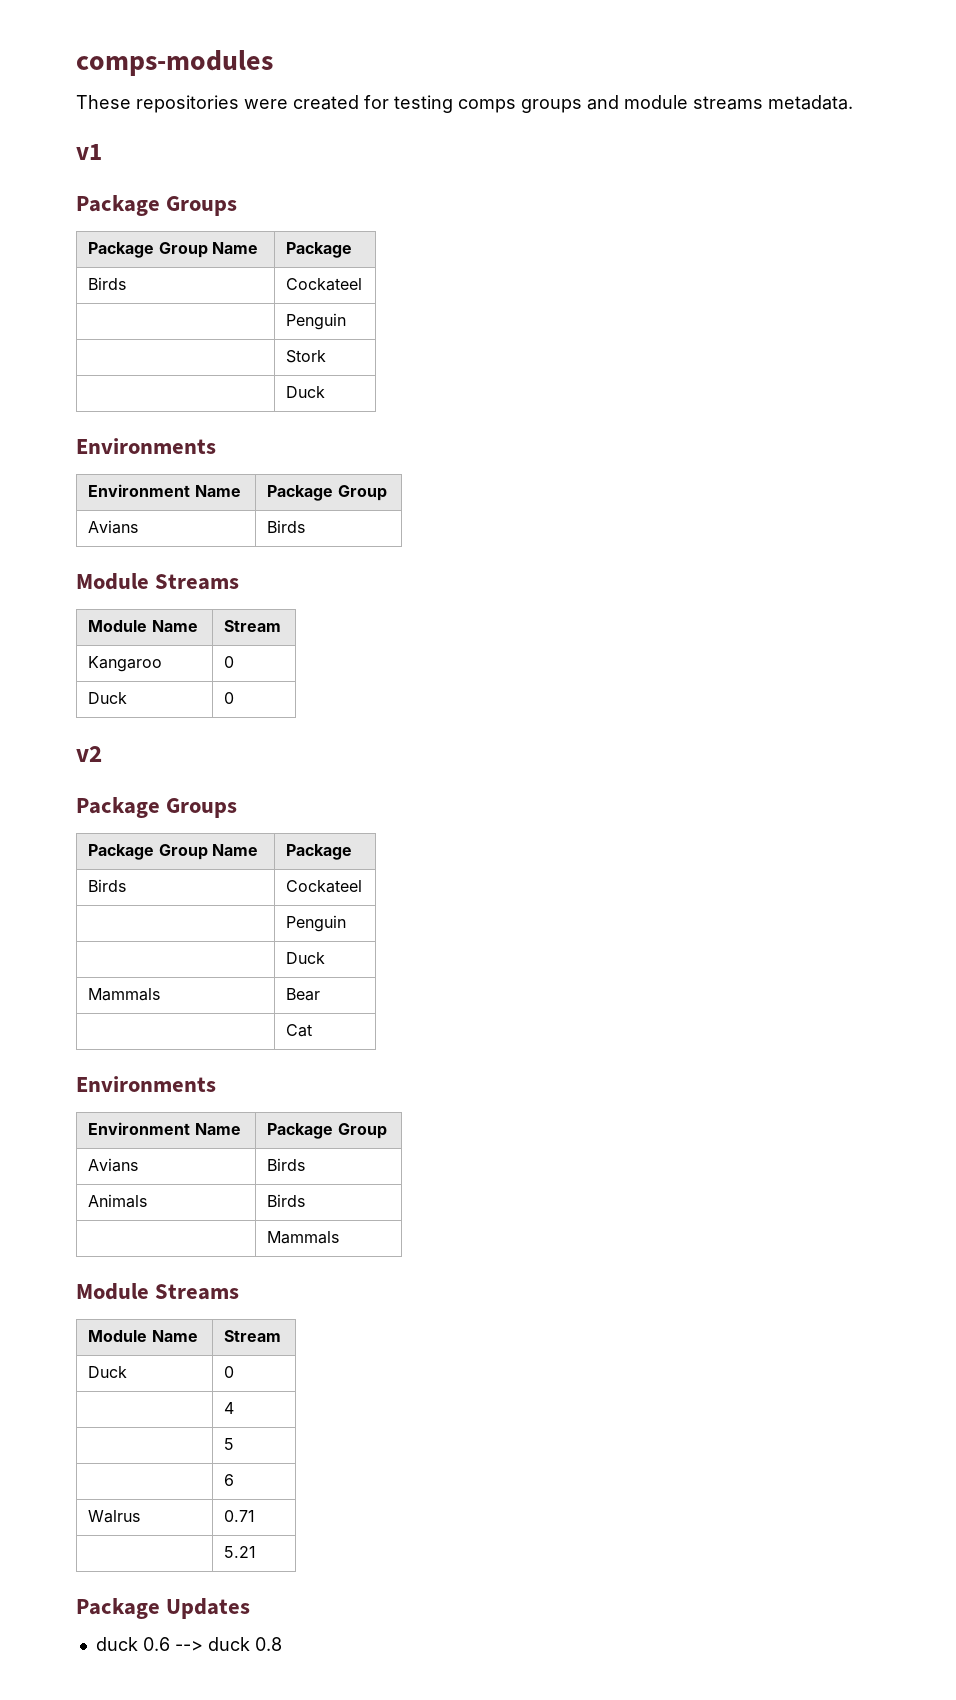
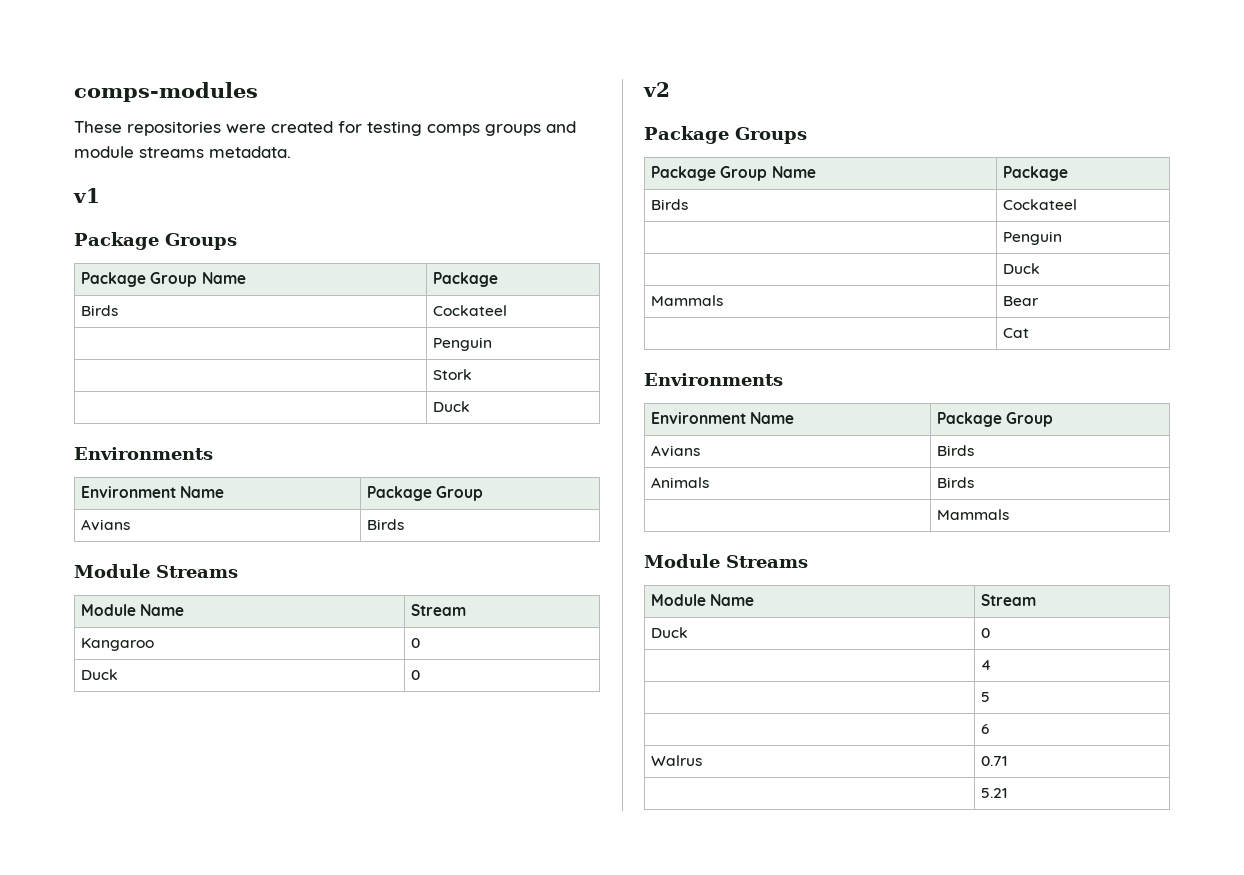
- Package Updates
- duck 0.6 --> duck 0.8

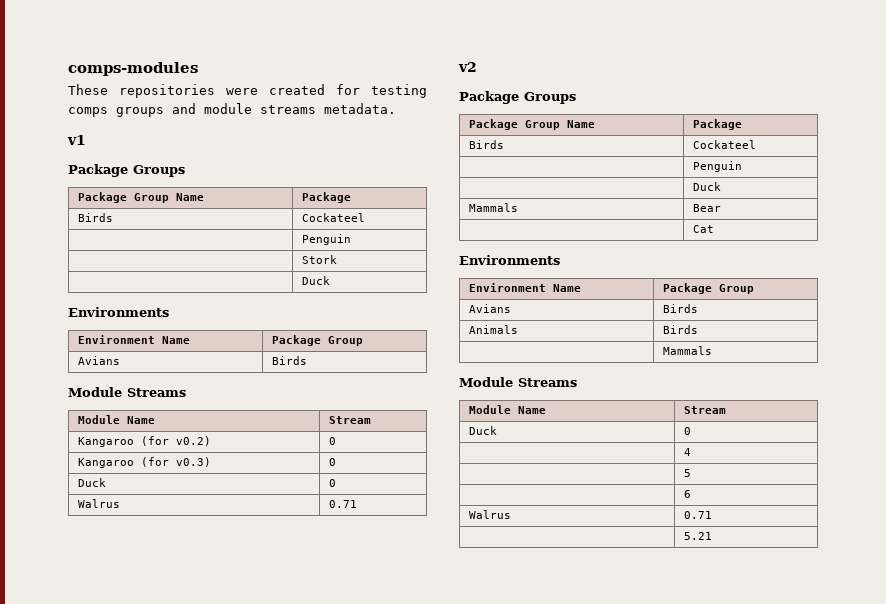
- Kangaroo | 0
+ Kangaroo (for v0.2) | 0
+ Kangaroo (for v0.3) | 0
  Duck | 0
+ Walrus | 0.71

